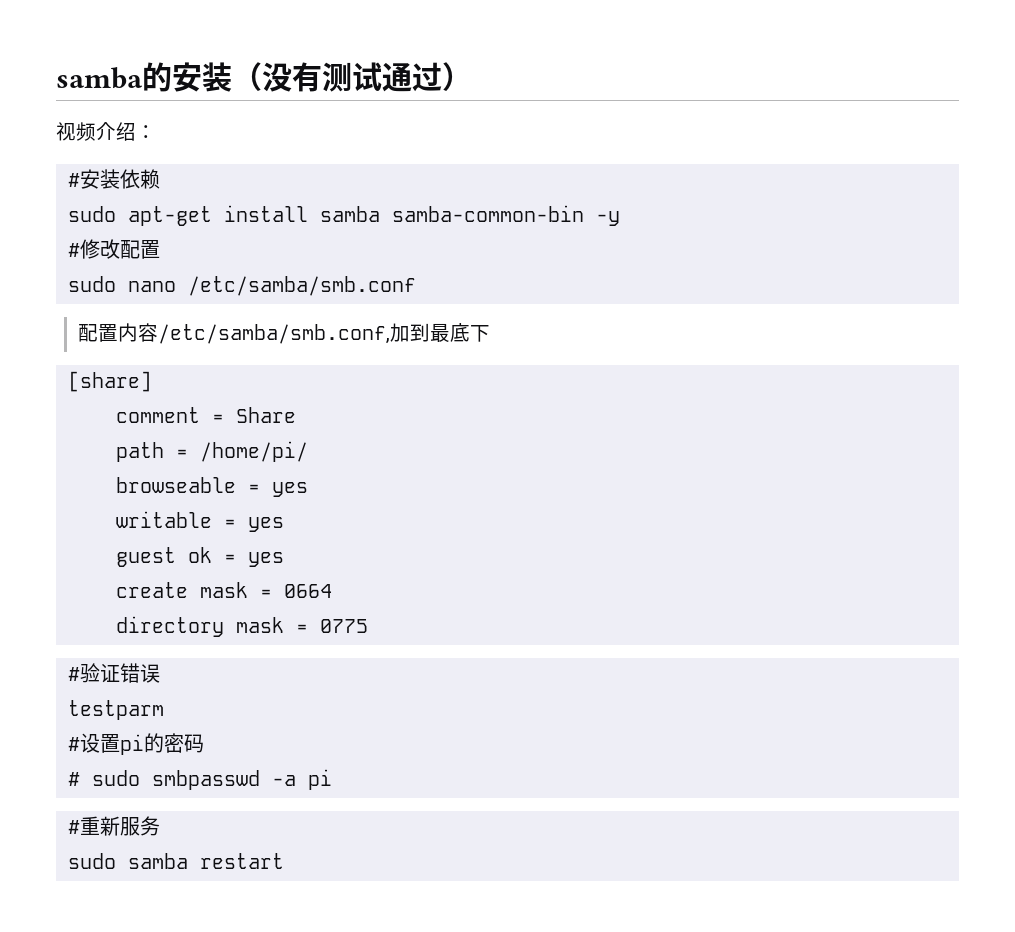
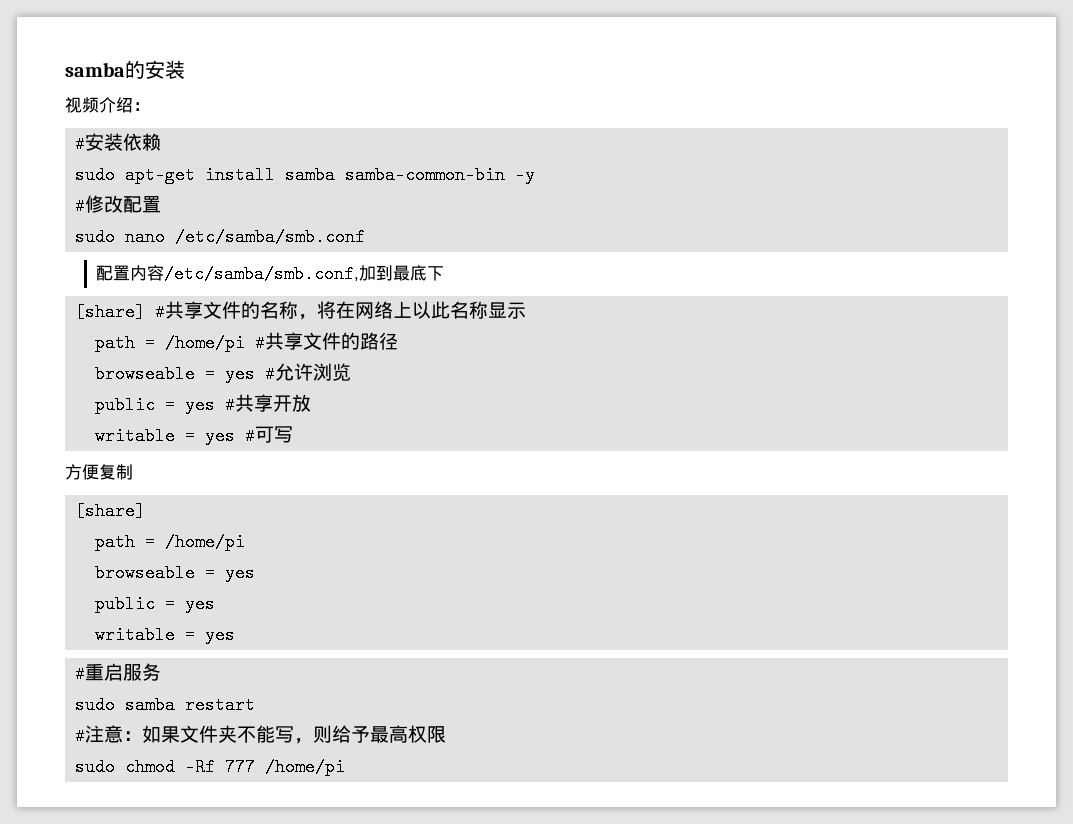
- samba的安装（没有测试通过）
+ samba的安装
+ [share] #共享文件的名称，将在网络上以此名称显示
+ path = /home/pi #共享文件的路径
+ browseable = yes #允许浏览
+ public = yes #共享开放
+ writable = yes #可写
+ 方便复制
  [share]
- comment = Share
- path = /home/pi/
+ path = /home/pi
  browseable = yes
+ public = yes
  writable = yes
- guest ok = yes
- create mask = 0664
- directory mask = 0775
- #验证错误
- testparm
- #设置pi的密码
- # sudo smbpasswd -a pi
- #重新服务
+ #重启服务
+ #注意：如果文件夹不能写，则给予最高权限
+ sudo chmod -Rf 777 /home/pi

